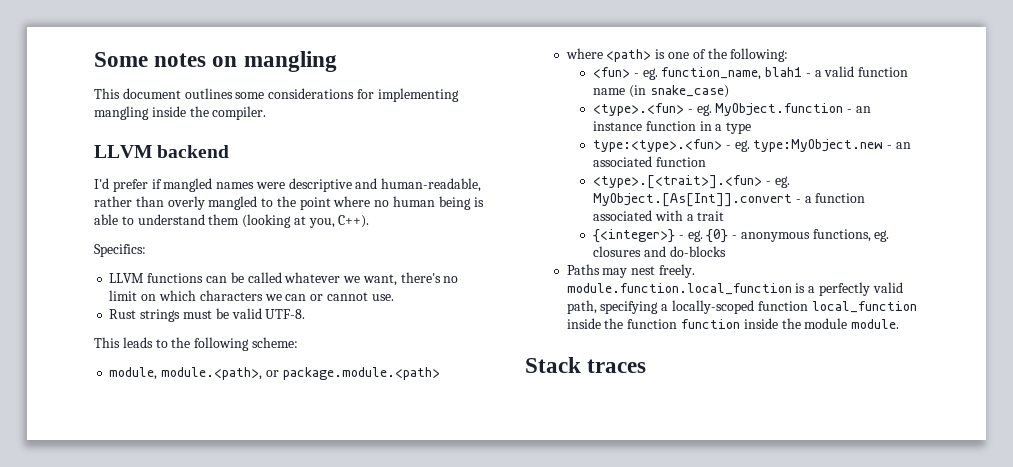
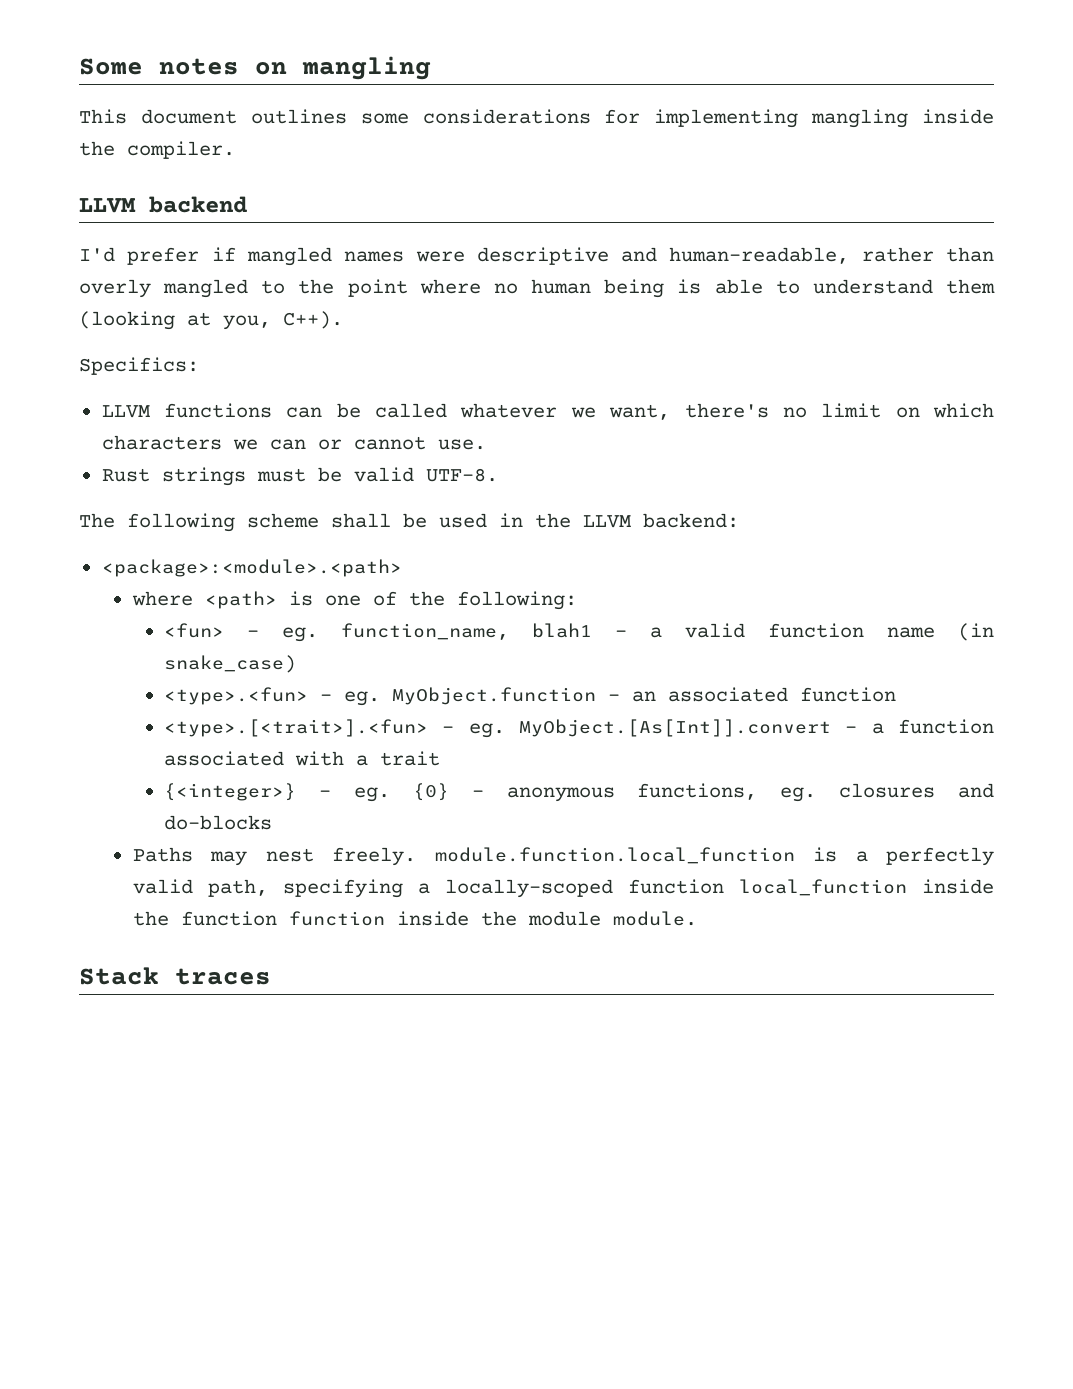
- This leads to the following scheme:
- module, module.<path>, or package.module.<path>
+ The following scheme shall be used in the LLVM backend:
+ <package>:<module>.<path>
- <type>.<fun> - eg. MyObject.function - an instance function in a type
- type:<type>.<fun> - eg. type:MyObject.new - an associated function
+ <type>.<fun> - eg. MyObject.function - an associated function

